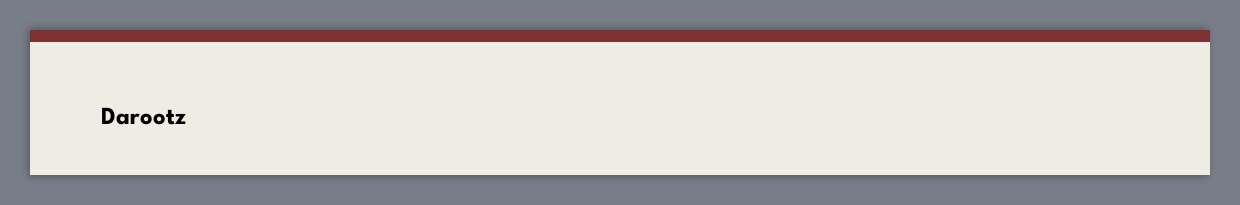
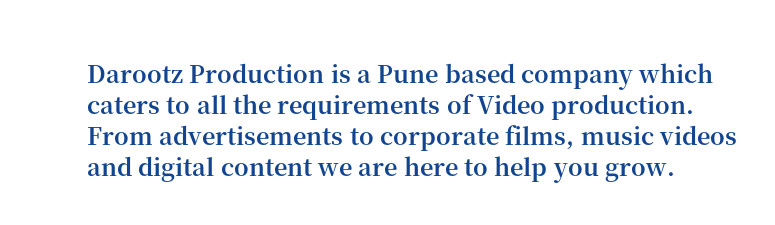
- Darootz
+ Darootz Production is a Pune based company which caters to all the requirements of Video production. From advertisements to corporate films, music videos and digital content we are here to help you grow.

